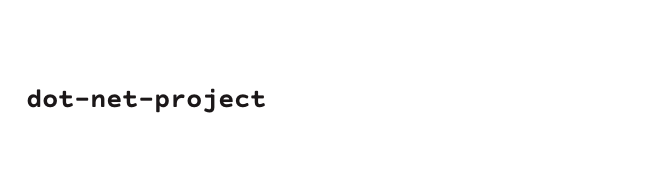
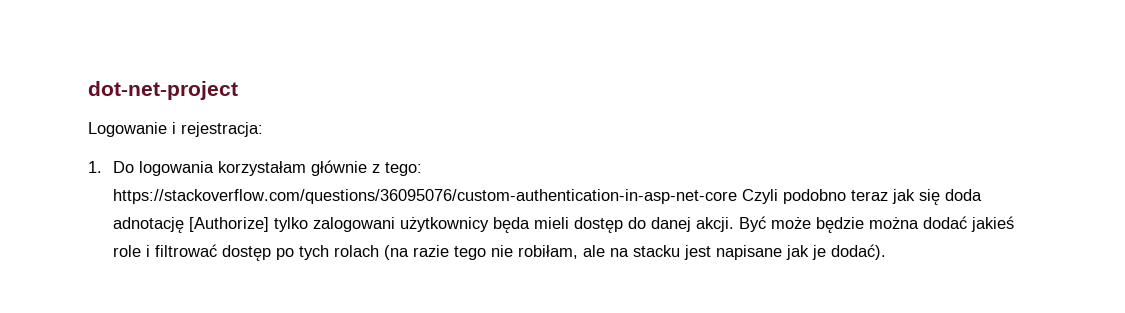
+ Logowanie i rejestracja:
+ 1. Do logowania korzystałam głównie z tego: https://stackoverflow.com/questions/36095076/custom-authentication-in-asp-net-core Czyli podobno teraz jak się doda adnotację [Authorize] tylko zalogowani użytkownicy będa mieli dostęp do danej akcji. Być może będzie można dodać jakieś role i filtrować dostęp po tych rolach (na razie tego nie robiłam, ale na stacku jest napisane jak je dodać).

